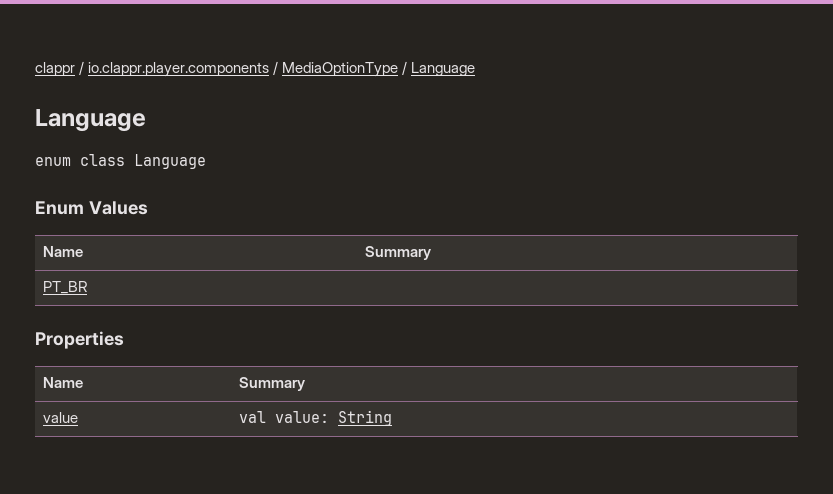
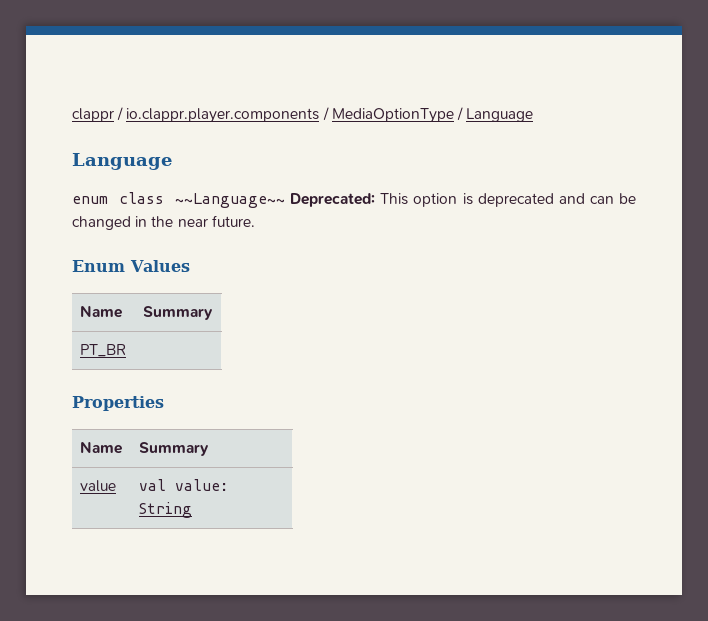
- enum class Language
+ enum class ~~Language~~ Deprecated: This option is deprecated and can be changed in the near future.

